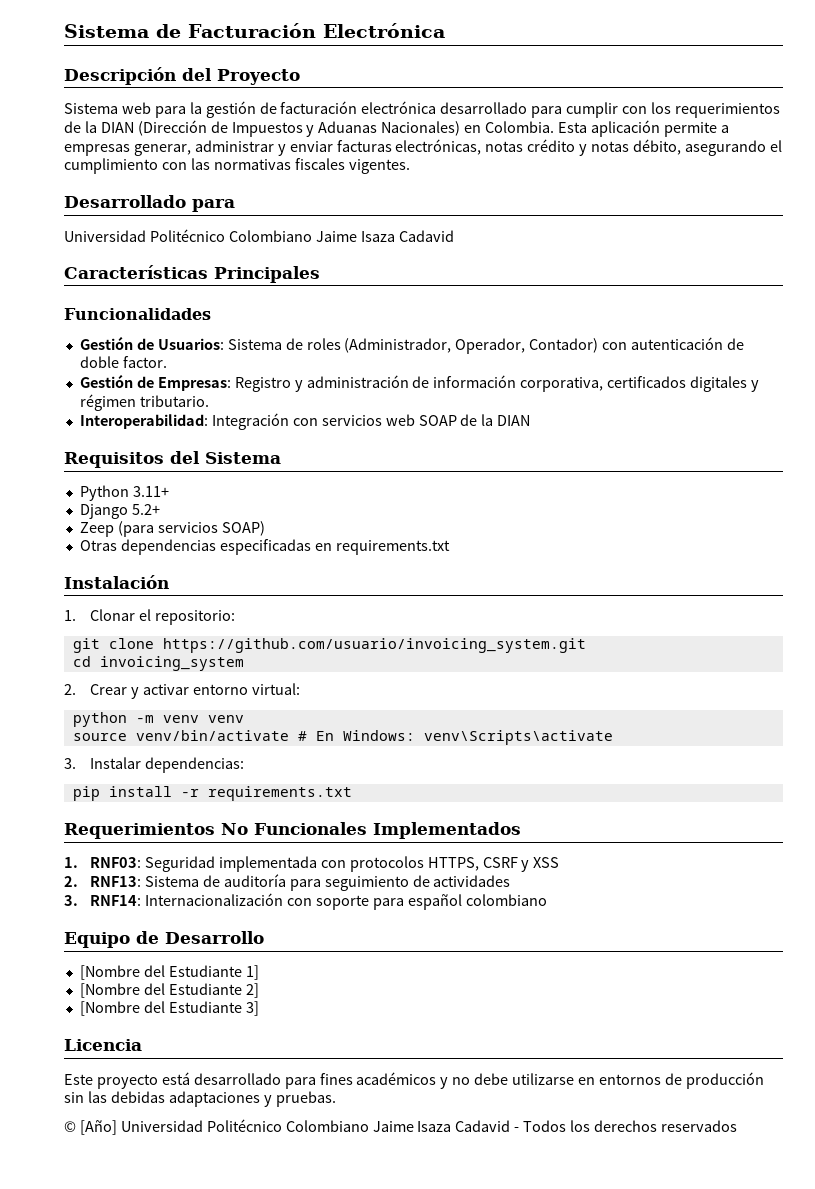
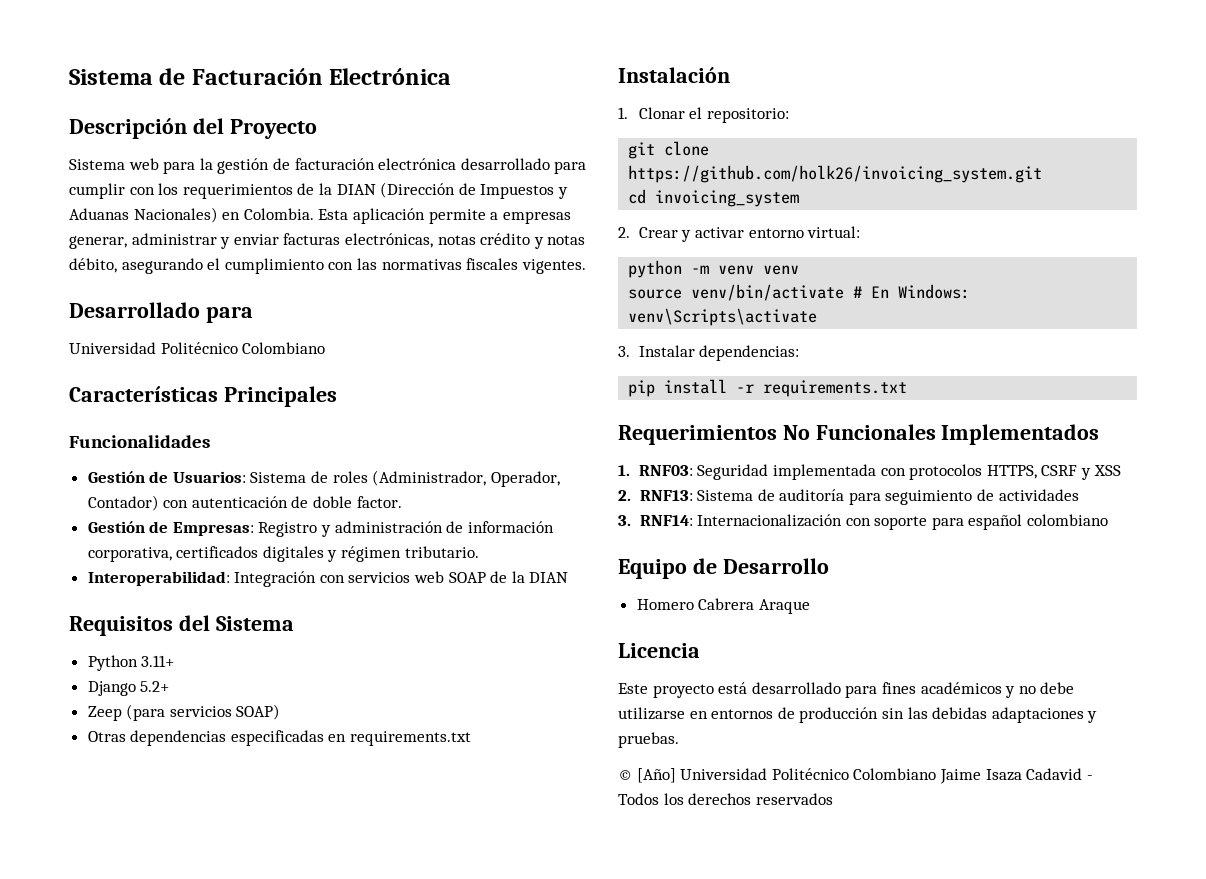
  Desarrollado para
- Universidad Politécnico Colombiano Jaime Isaza Cadavid
+ Universidad Politécnico Colombiano
- git clone https://github.com/usuario/invoicing_system.git
+ git clone https://github.com/holk26/invoicing_system.git
- [Nombre del Estudiante 1]
- [Nombre del Estudiante 2]
- [Nombre del Estudiante 3]
+ Homero Cabrera Araque

